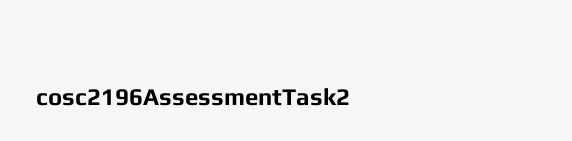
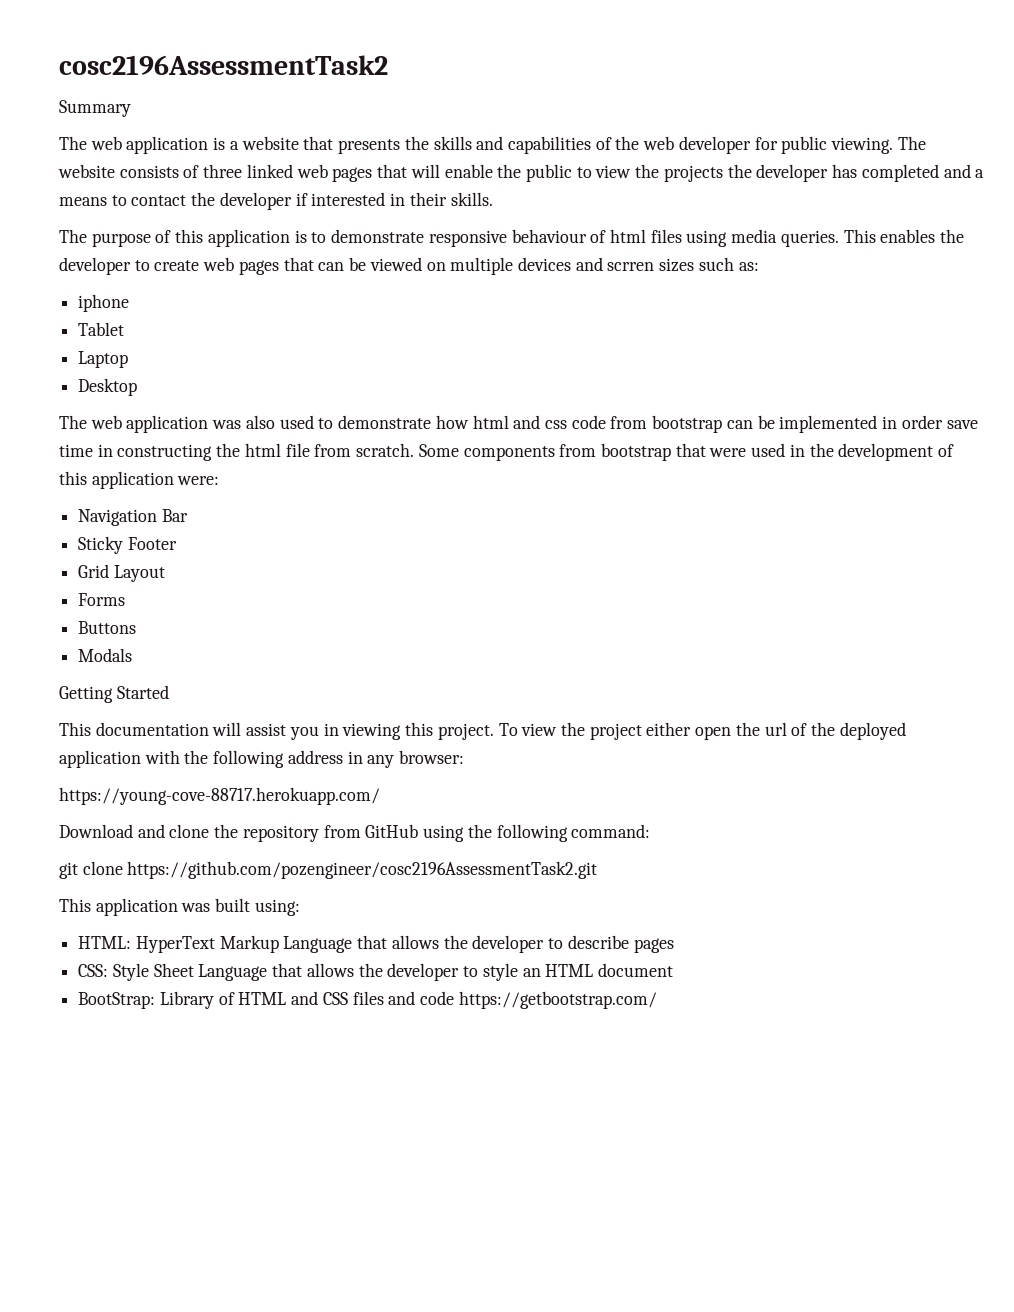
+ Summary
+ The web application is a website that presents the skills and capabilities of the web developer for public viewing. The website consists of three linked web pages that will enable the public to view the projects the developer has completed and a means to contact the developer if interested in their skills.
+ The purpose of this application is to demonstrate responsive behaviour of html files using media queries. This enables the developer to create web pages that can be viewed on multiple devices and scrren sizes such as:
+ iphone
+ Tablet
+ Laptop
+ Desktop
+ The web application was also used to demonstrate how html and css code from bootstrap can be implemented in order save time in constructing the html file from scratch. Some components from bootstrap that were used in the development of this application were:
+ Navigation Bar
+ Sticky Footer
+ Grid Layout
+ Forms
+ Buttons
+ Modals
+ Getting Started
+ This documentation will assist you in viewing this project. To view the project either open the url of the deployed application with the following address in any browser:
+ https://young-cove-88717.herokuapp.com/
+ Download and clone the repository from GitHub using the following command:
+ git clone https://github.com/pozengineer/cosc2196AssessmentTask2.git
+ This application was built using:
+ HTML: HyperText Markup Language that allows the developer to describe pages
+ CSS: Style Sheet Language that allows the developer to style an HTML document
+ BootStrap: Library of HTML and CSS files and code https://getbootstrap.com/

